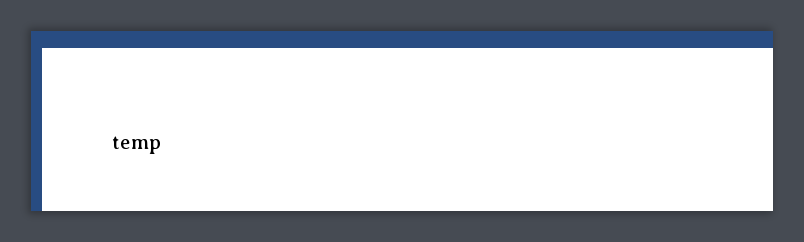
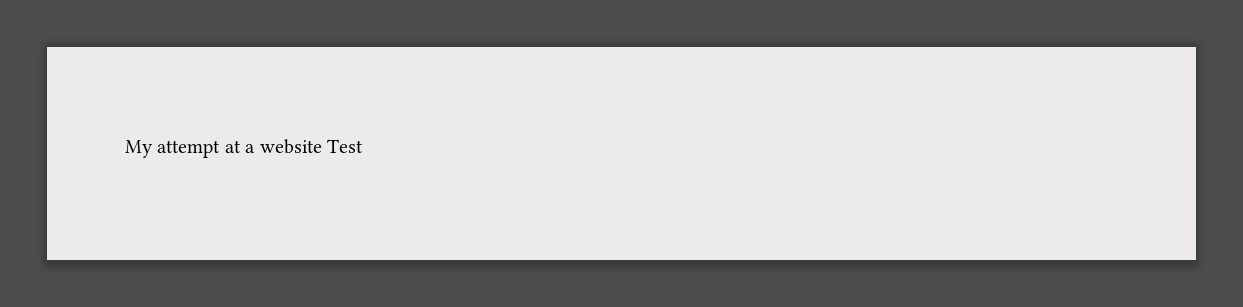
- temp
+ My attempt at a website Test

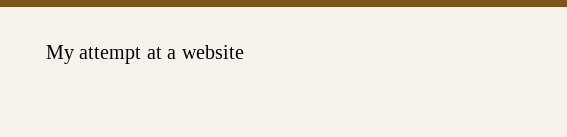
- My attempt at a website Test
+ My attempt at a website

